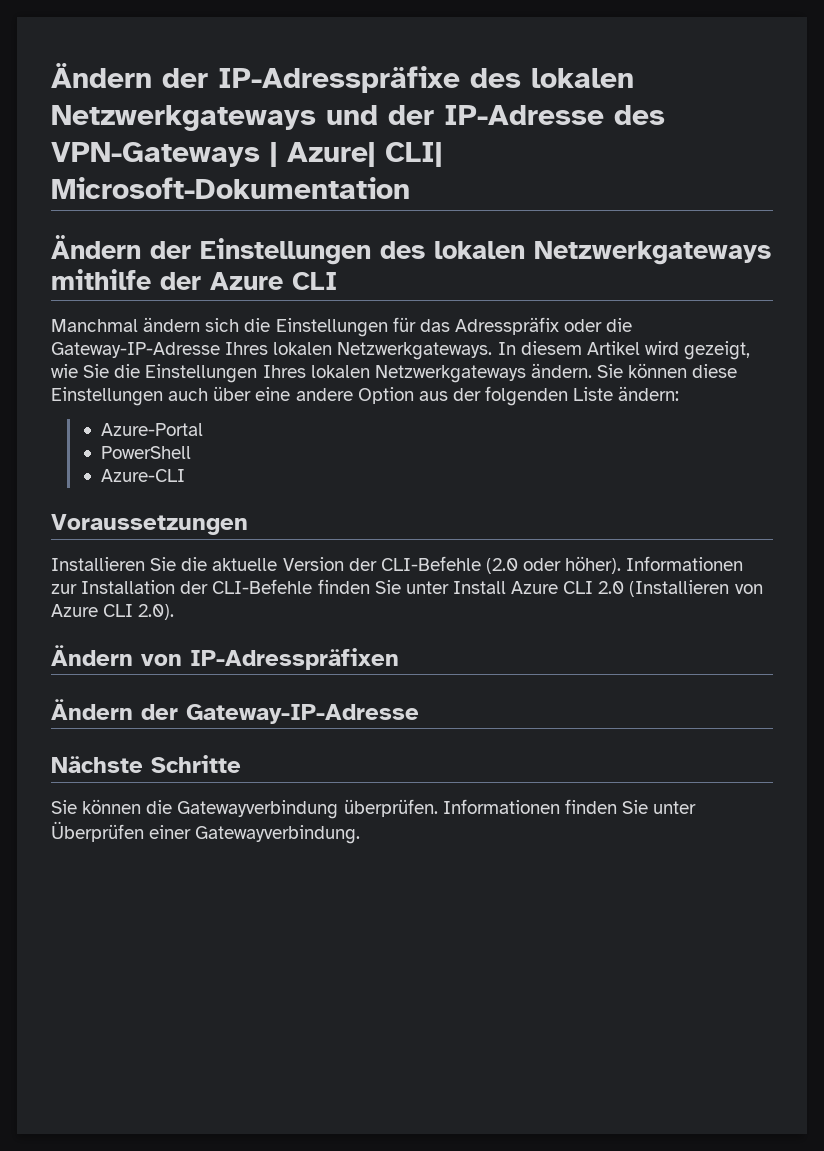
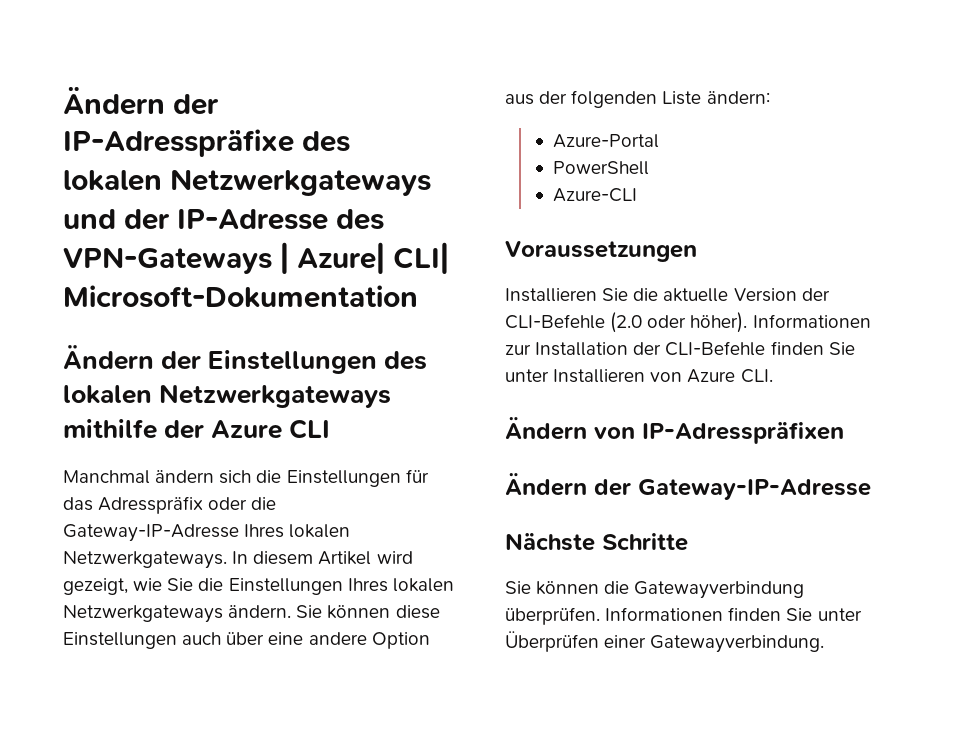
- Informationen zur Installation der CLI-Befehle finden Sie unter Install Azure CLI 2.0 (Installieren von Azure CLI 2.0).
+ Informationen zur Installation der CLI-Befehle finden Sie unter Installieren von Azure CLI.

